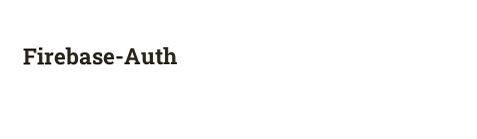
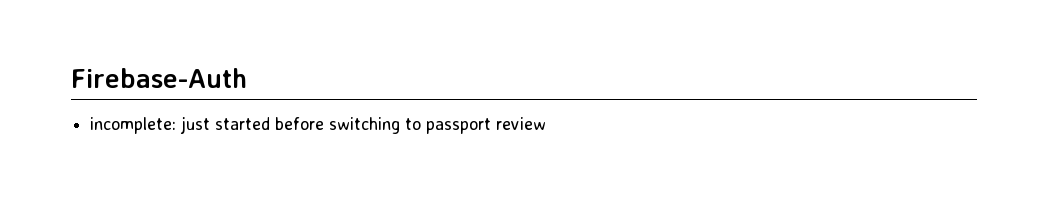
+ incomplete: just started before switching to passport review

